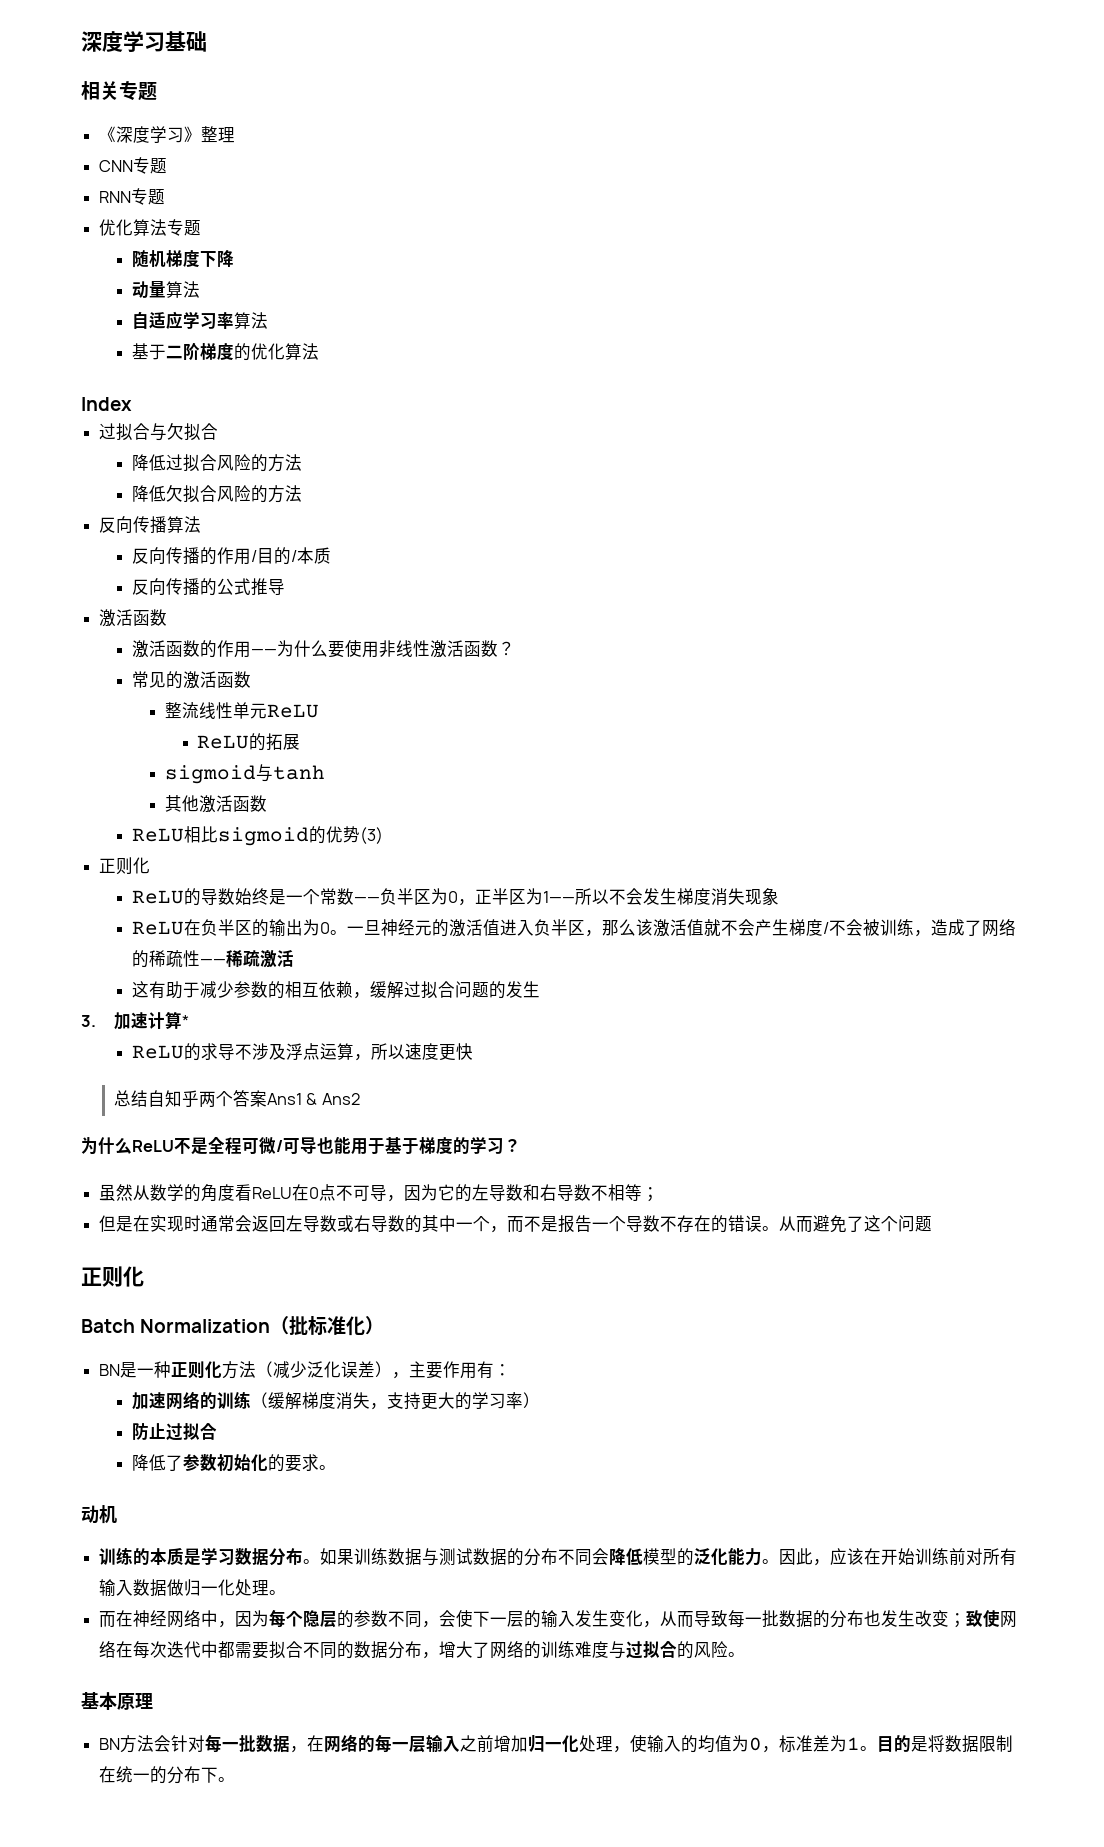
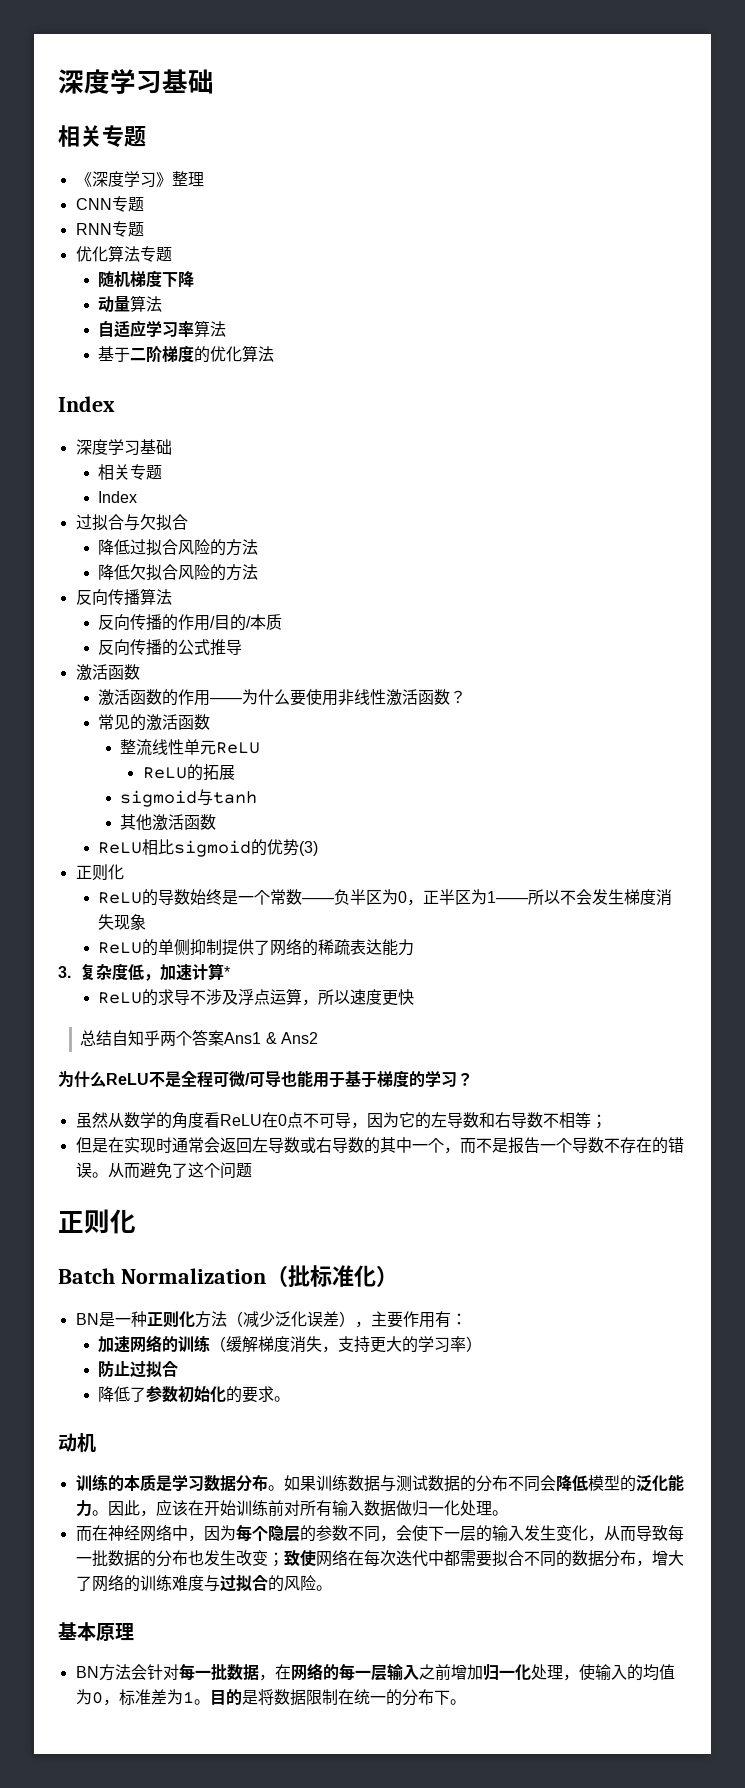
  基于二阶梯度的优化算法
+ Index
+ 深度学习基础
+ 相关专题
- ReLU在负半区的输出为0。一旦神经元的激活值进入负半区，那么该激活值就不会产生梯度/不会被训练，造成了网络的稀疏性——稀疏激活
- 这有助于减少参数的相互依赖，缓解过拟合问题的发生
+ ReLU的单侧抑制提供了网络的稀疏表达能力
- 3.加速计算*
+ 3.复杂度低，加速计算*

